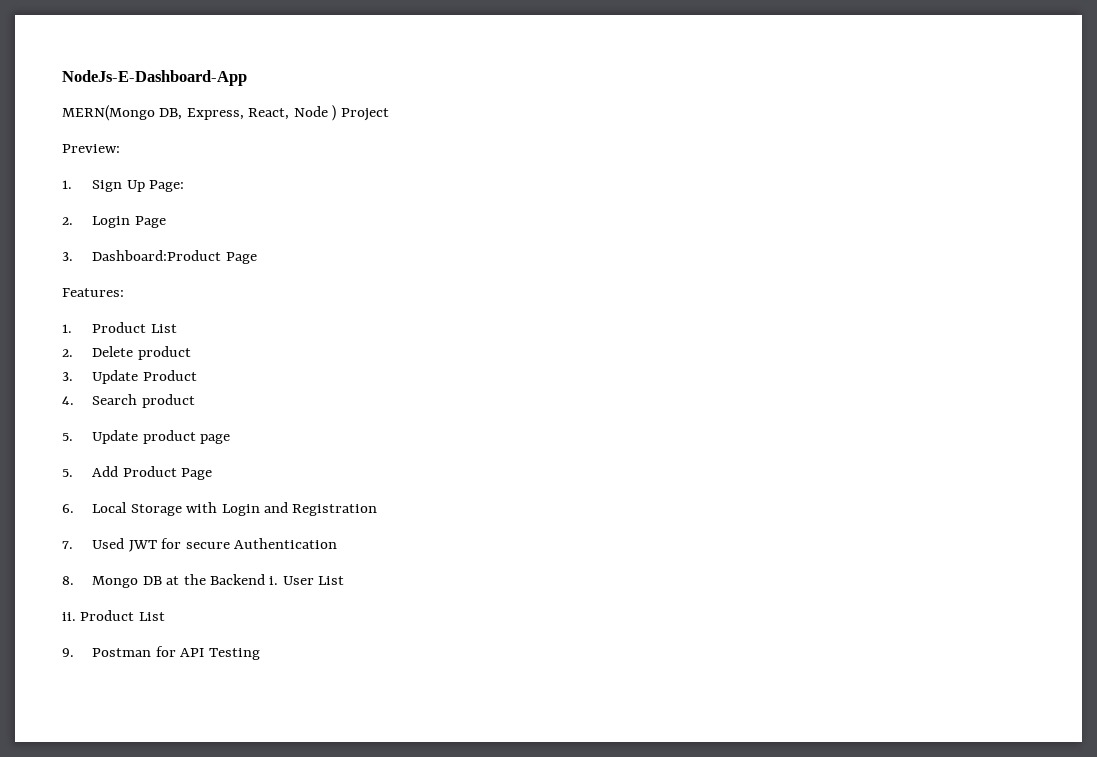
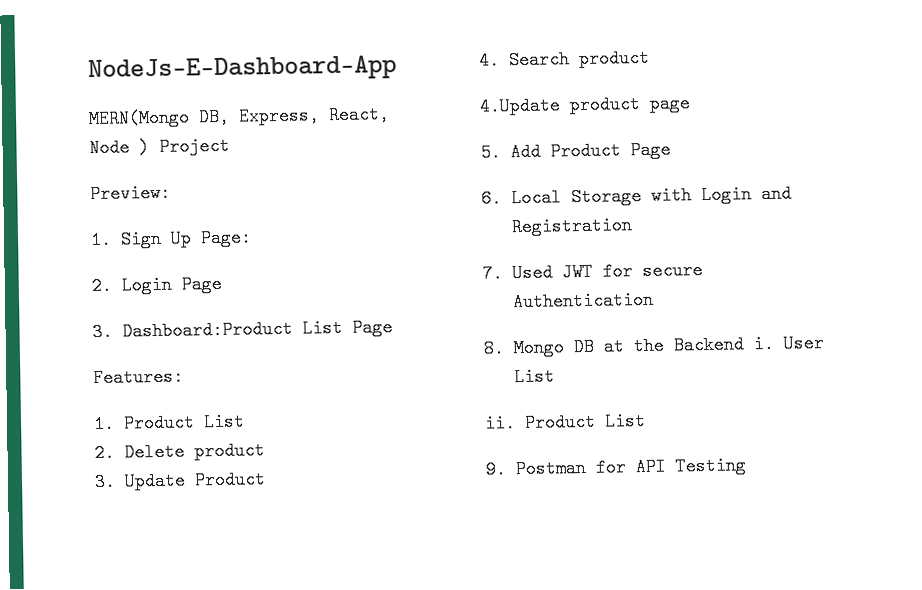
- 3. Dashboard:Product Page
+ 3. Dashboard:Product List Page
- 5. Update product page
+ 4.Update product page

